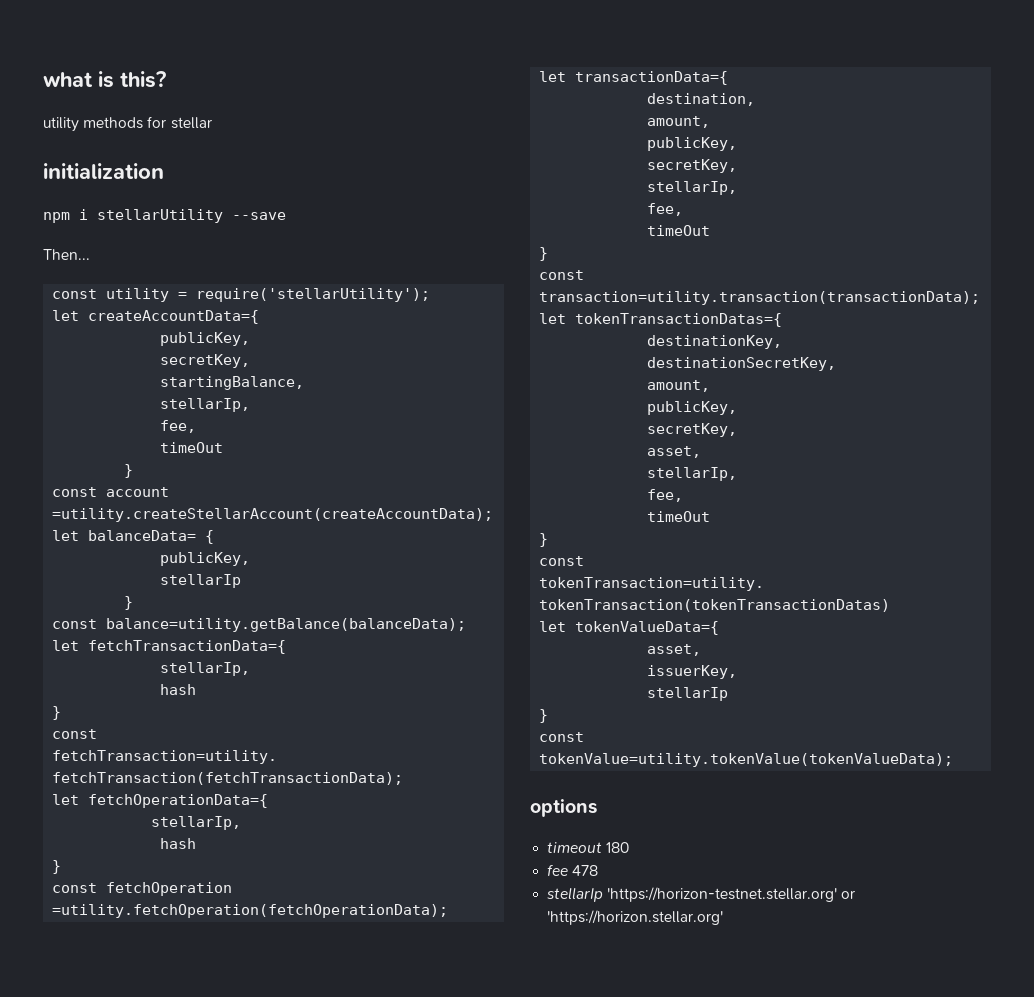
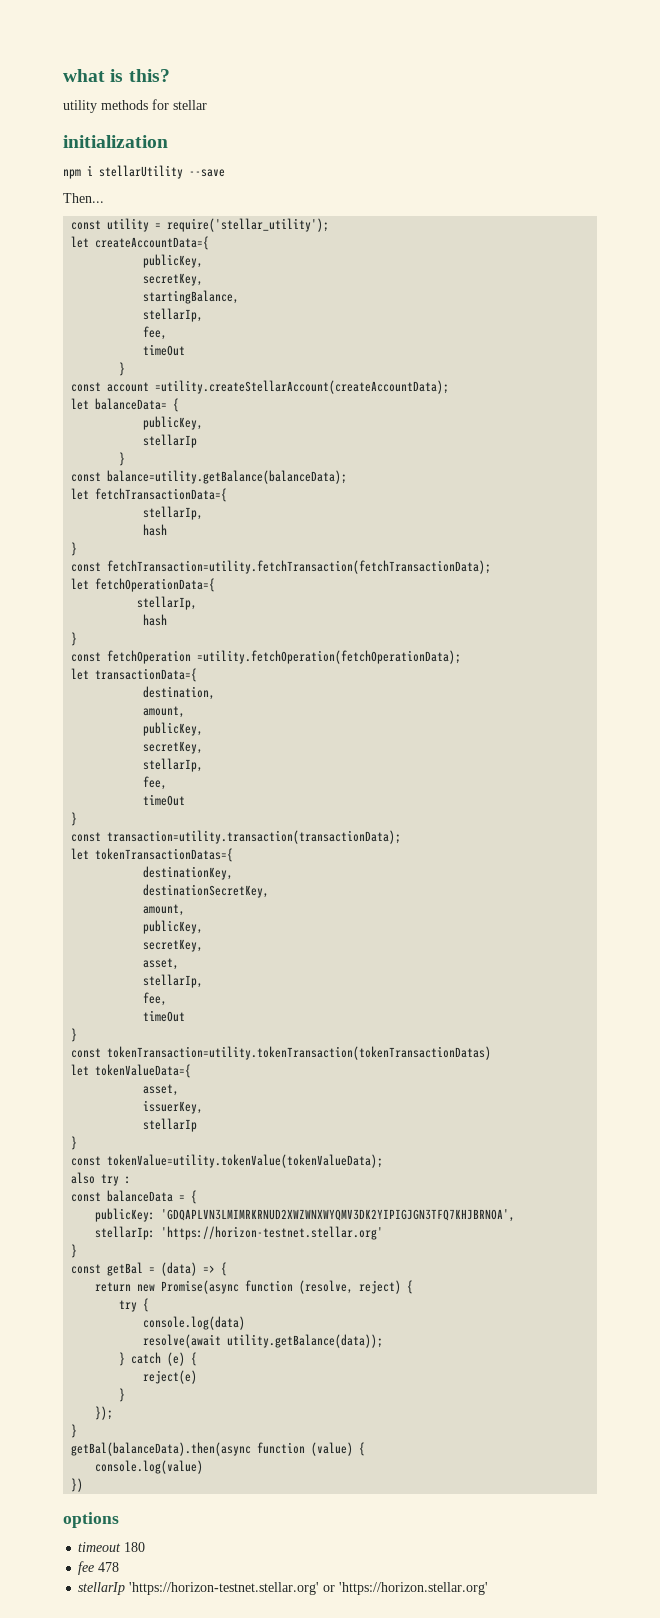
- const utility = require('stellarUtility');
+ const utility = require('stellar_utility');
+ also try :
+ const balanceData = {
+ publicKey: 'GDQAPLVN3LMIMRKRNUD2XWZWNXWYQMV3DK2YIPIGJGN3TFQ7KHJBRNOA',
+ stellarIp: 'https://horizon-testnet.stellar.org'
+ }
+ const getBal = (data) => {
+ return new Promise(async function (resolve, reject) {
+ try {
+ console.log(data)
+ resolve(await utility.getBalance(data));
+ } catch (e) {
+ reject(e)
+ }
+ });
+ }
+ getBal(balanceData).then(async function (value) {
+ console.log(value)
+ })

